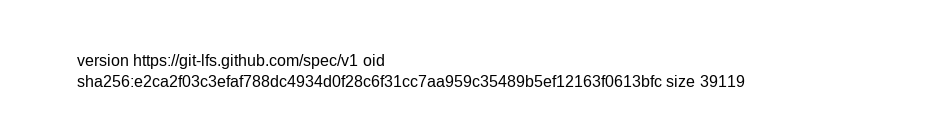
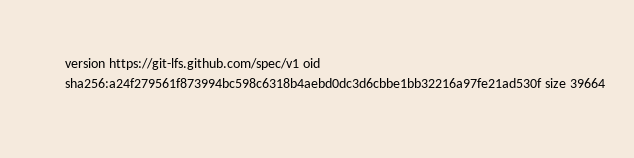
- version https://git-lfs.github.com/spec/v1 oid sha256:e2ca2f03c3efaf788dc4934d0f28c6f31cc7aa959c35489b5ef12163f0613bfc size 39119
+ version https://git-lfs.github.com/spec/v1 oid sha256:a24f279561f873994bc598c6318b4aebd0dc3d6cbbe1bb32216a97fe21ad530f size 39664

